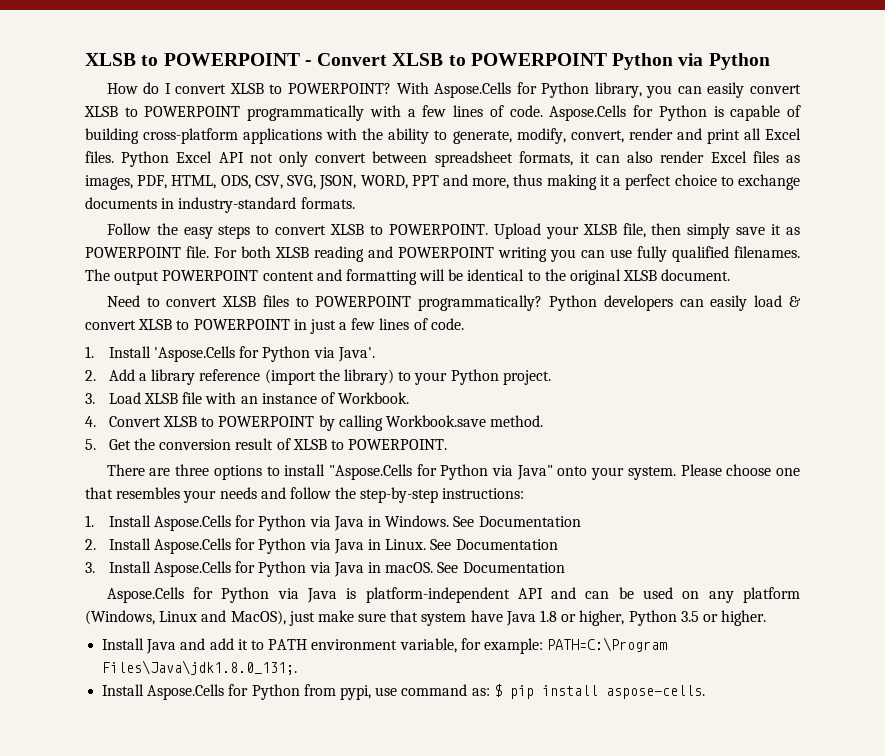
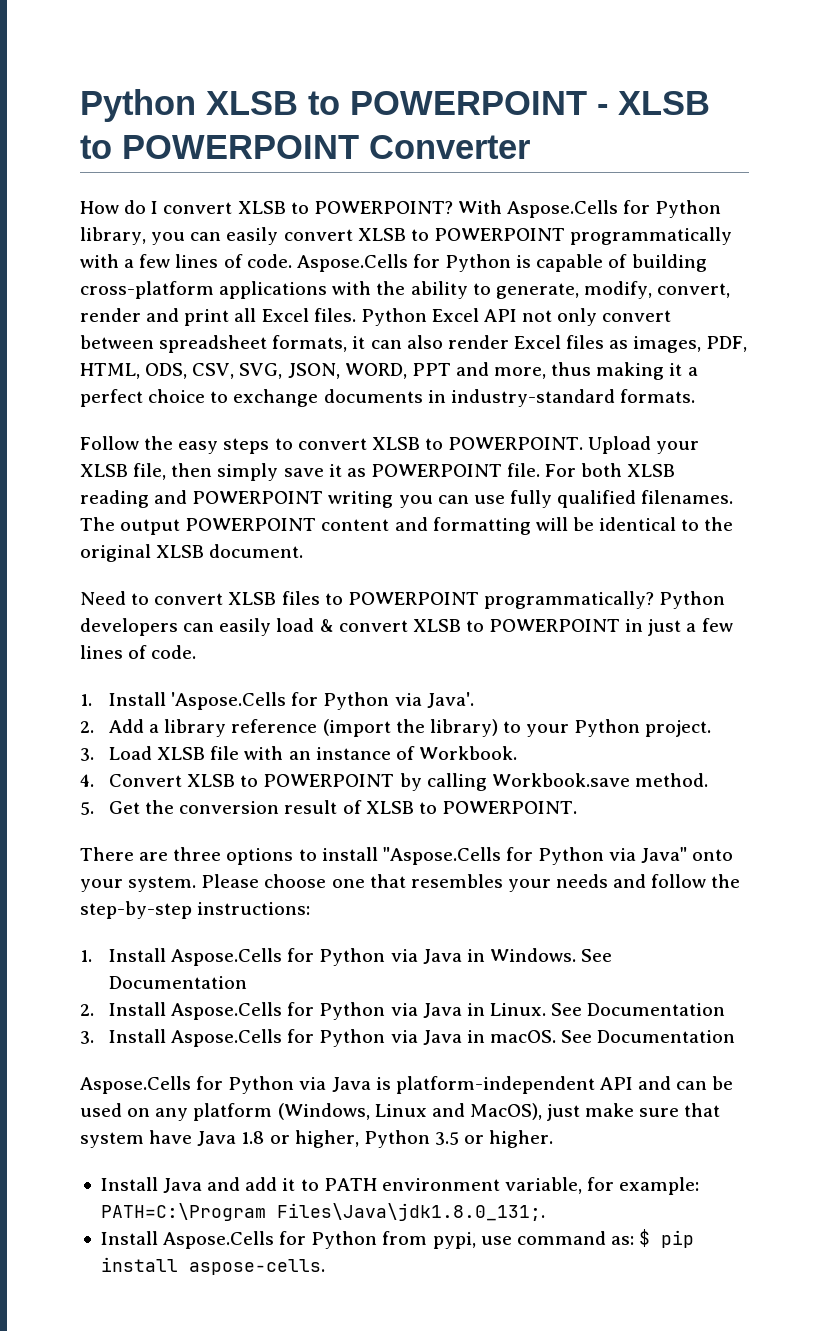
- XLSB to POWERPOINT - Convert XLSB to POWERPOINT Python via Python
+ Python XLSB to POWERPOINT - XLSB to POWERPOINT Converter

